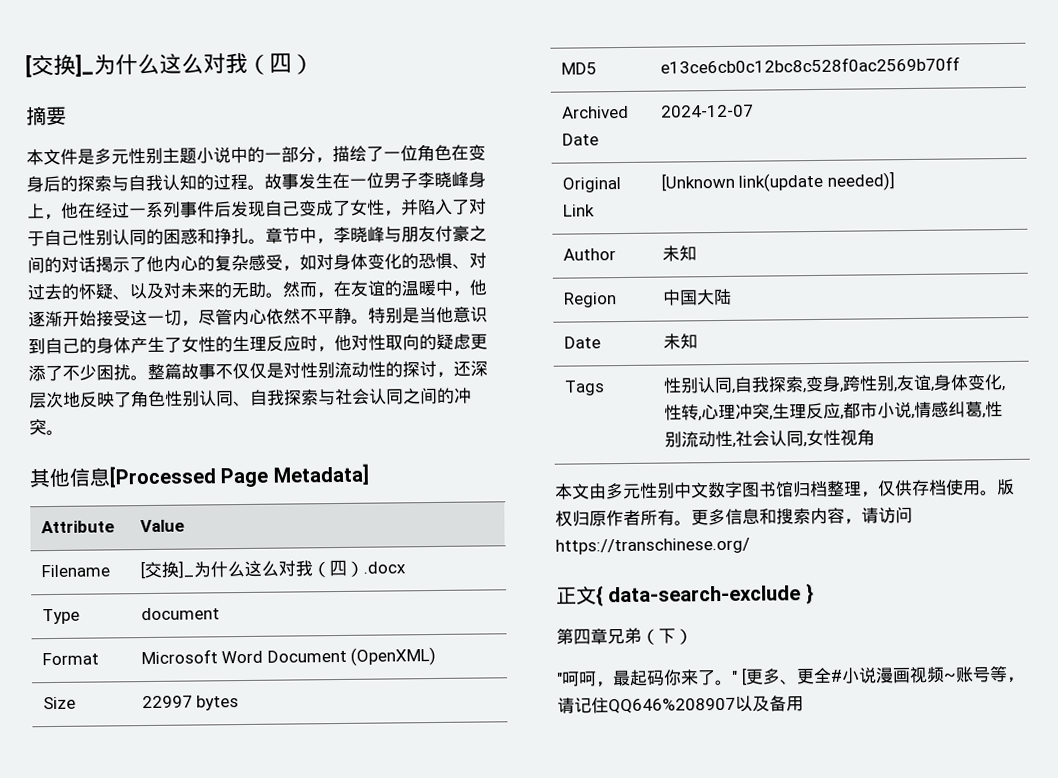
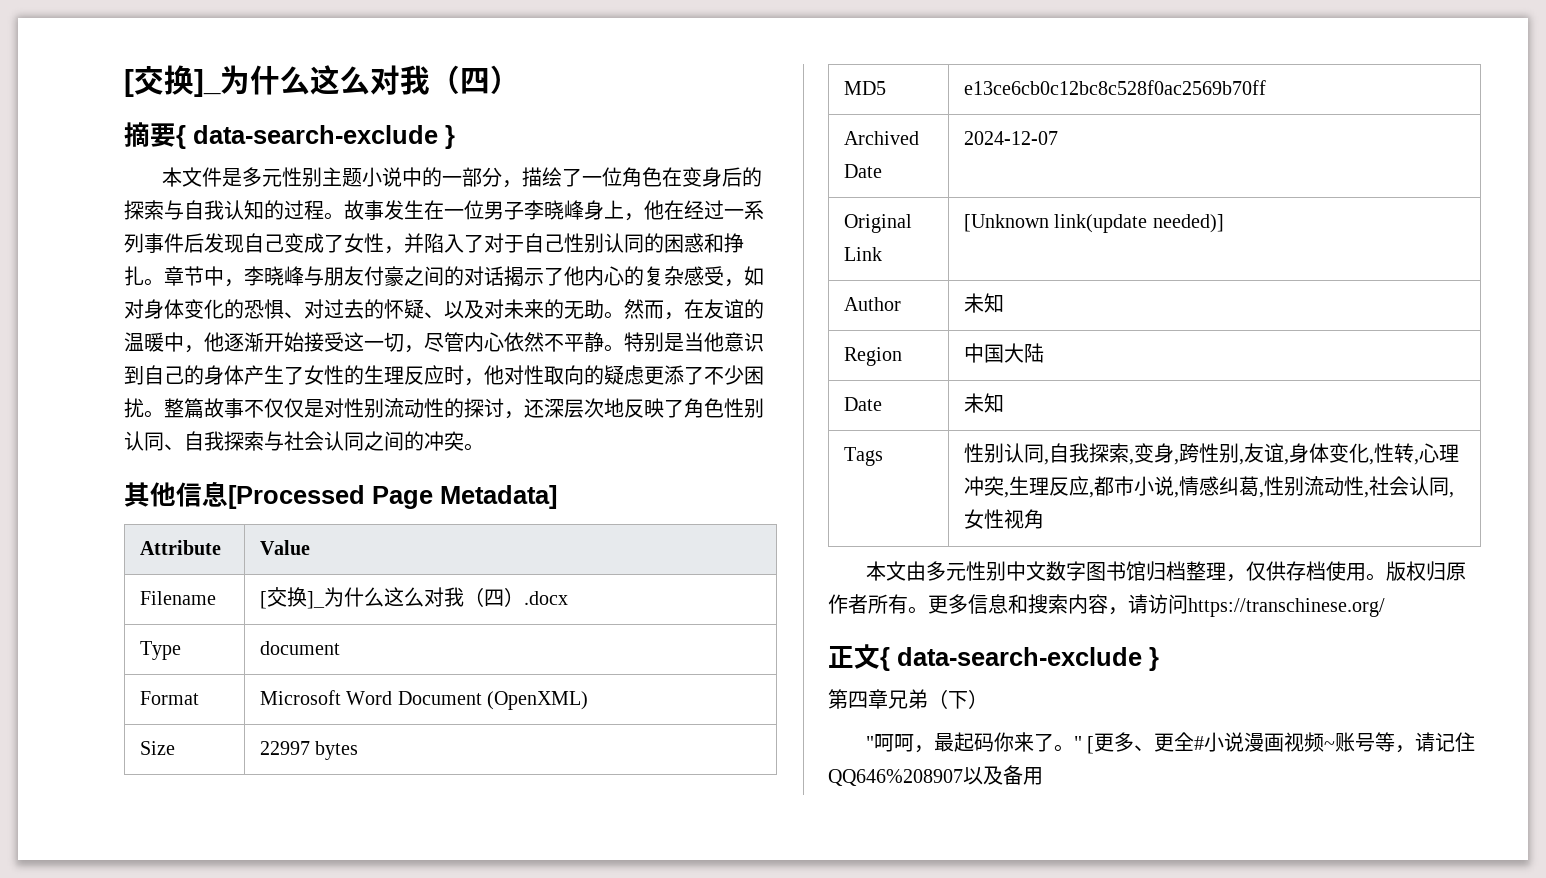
- 摘要
+ 摘要{ data-search-exclude }

